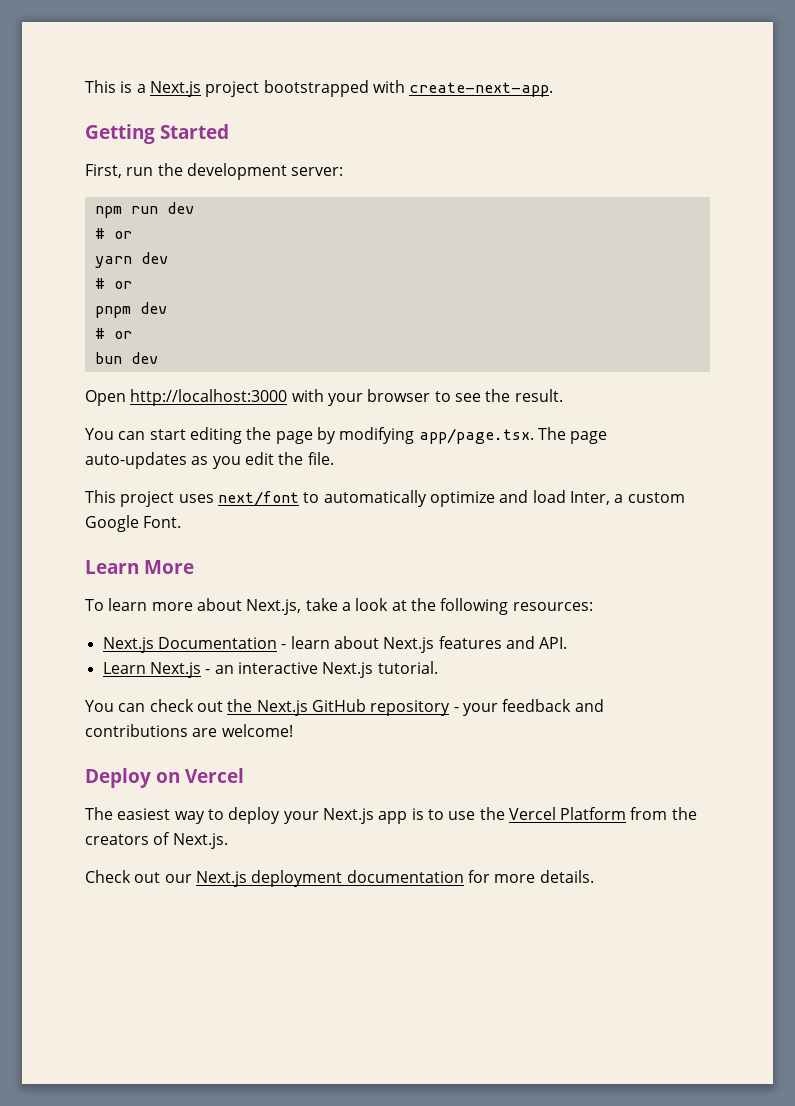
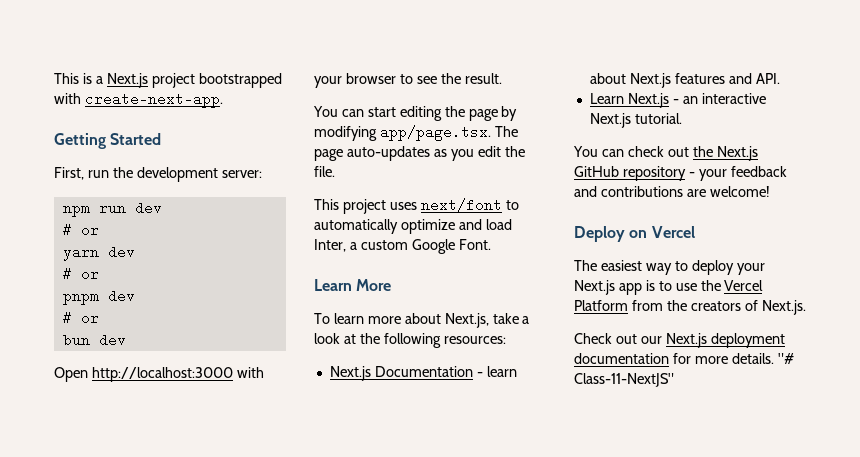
+ "# Class-11-NextJS"

